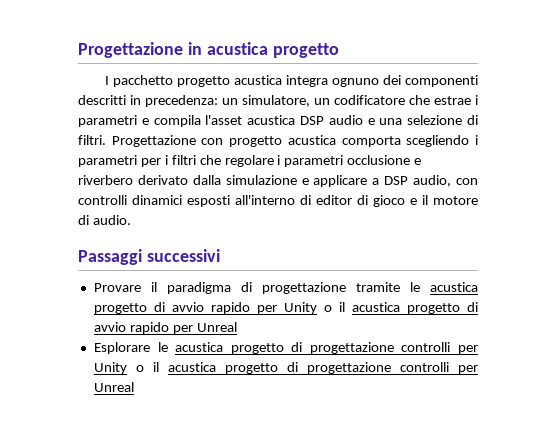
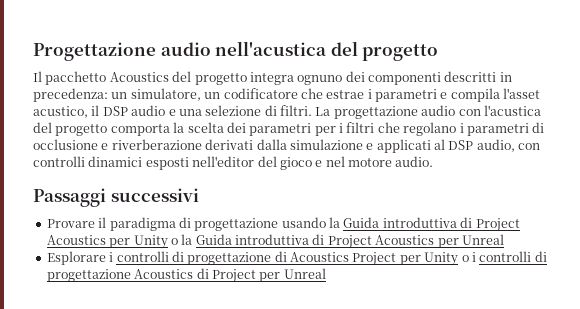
- Progettazione in acustica progetto
- I pacchetto progetto acustica integra ognuno dei componenti descritti in precedenza: un simulatore, un codificatore che estrae i parametri e compila l'asset acustica DSP audio e una selezione di filtri.
+ Progettazione audio nell'acustica del progetto
+ Il pacchetto Acoustics del progetto integra ognuno dei componenti descritti in precedenza: un simulatore, un codificatore che estrae i parametri e compila l'asset acustico, il DSP audio e una selezione di filtri.
- Progettazione con progetto acustica comporta scegliendo i parametri per i filtri che regolare i parametri occlusione e riverbero derivato dalla simulazione e applicare a DSP audio, con controlli dinamici esposti all'interno di editor di gioco e il motore di audio.
+ La progettazione audio con l'acustica del progetto comporta la scelta dei parametri per i filtri che regolano i parametri di occlusione e riverberazione derivati dalla simulazione e applicati al DSP audio, con controlli dinamici esposti nell'editor del gioco e nel motore audio.
- Provare il paradigma di progettazione tramite le acustica progetto di avvio rapido per Unity o il acustica progetto di avvio rapido per Unreal
- Esplorare le acustica progetto di progettazione controlli per Unity o il acustica progetto di progettazione controlli per Unreal
+ Provare il paradigma di progettazione usando la Guida introduttiva di Project Acoustics per Unity o la Guida introduttiva di Project Acoustics per Unreal
+ Esplorare i controlli di progettazione di Acoustics Project per Unity o i controlli di progettazione Acoustics di Project per Unreal

